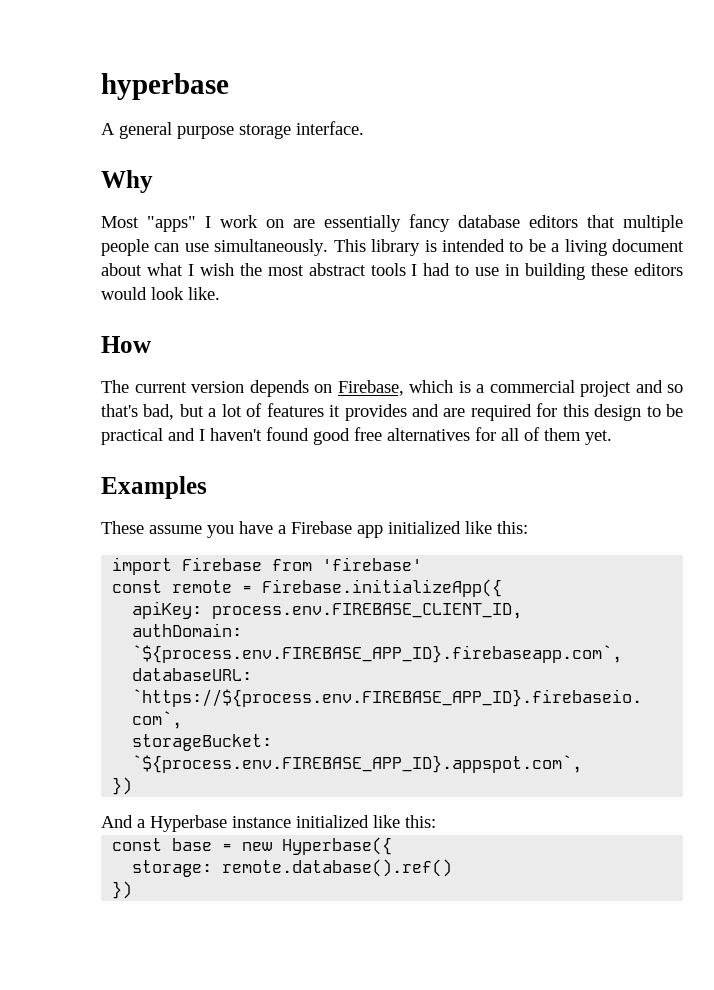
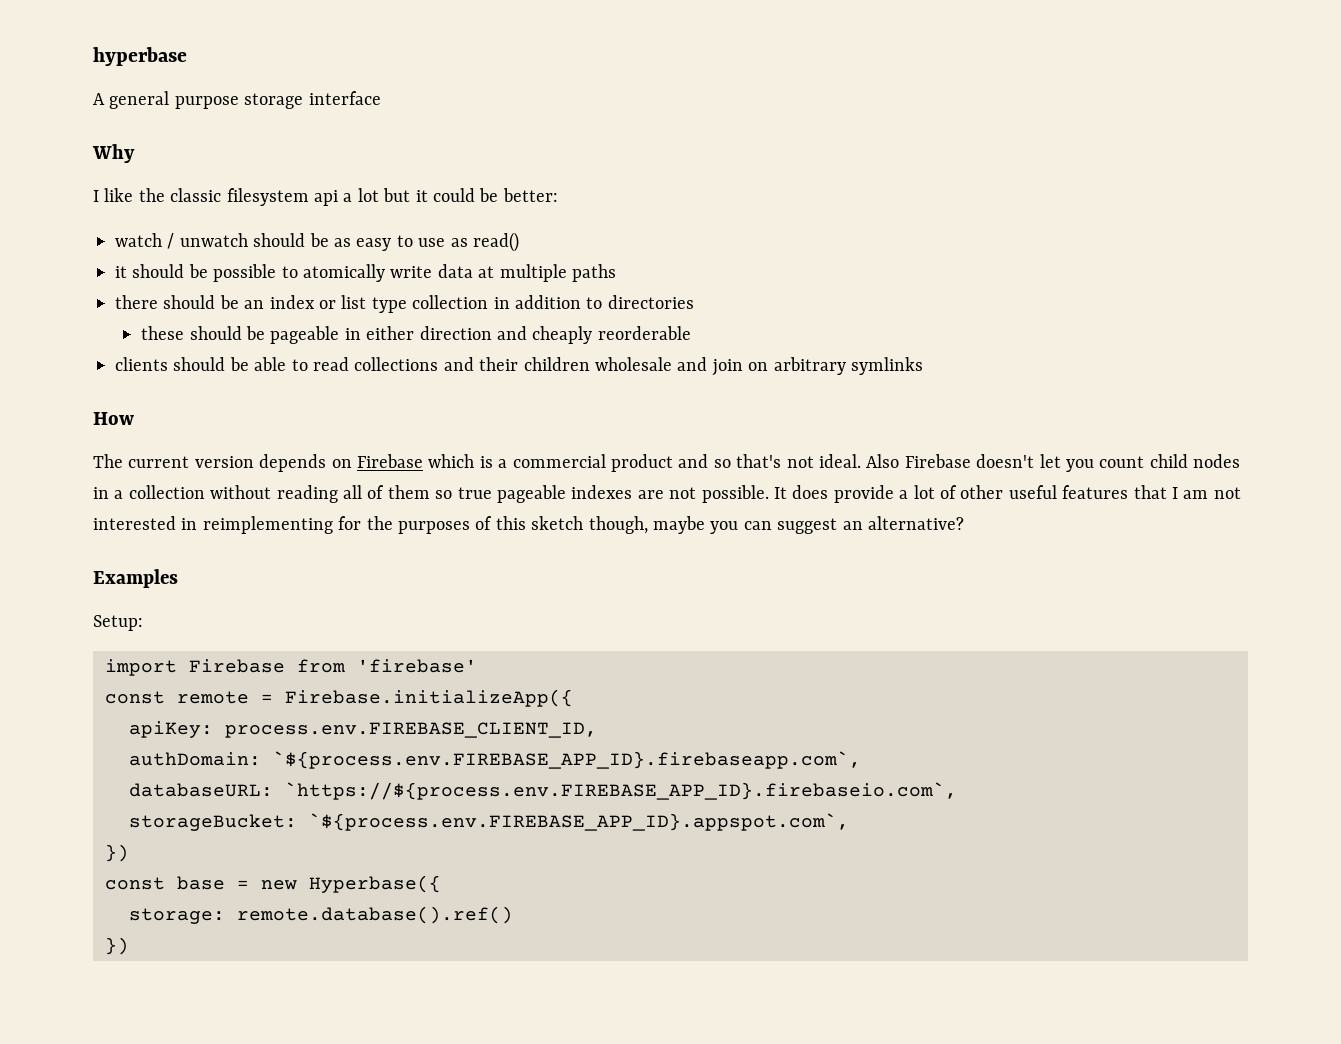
- A general purpose storage interface.
+ A general purpose storage interface
- Most "apps" I work on are essentially fancy database editors that multiple people can use simultaneously. This library is intended to be a living document about what I wish the most abstract tools I had to use in building these editors would look like.
+ I like the classic filesystem api a lot but it could be better:
+ watch / unwatch should be as easy to use as read()
+ it should be possible to atomically write data at multiple paths
+ there should be an index or list type collection in addition to directories
+ these should be pageable in either direction and cheaply reorderable
+ clients should be able to read collections and their children wholesale and join on arbitrary symlinks
- The current version depends on Firebase, which is a commercial project and so that's bad, but a lot of features it provides and are required for this design to be practical and I haven't found good free alternatives for all of them yet.
+ The current version depends on Firebase which is a commercial product and so that's not ideal. Also Firebase doesn't let you count child nodes in a collection without reading all of them so true pageable indexes are not possible. It does provide a lot of other useful features that I am not interested in reimplementing for the purposes of this sketch though, maybe you can suggest an alternative?
  Examples
- These assume you have a Firebase app initialized like this:
+ Setup:
- And a Hyperbase instance initialized like this:

